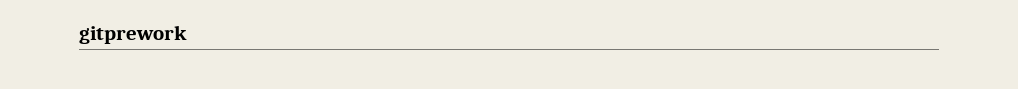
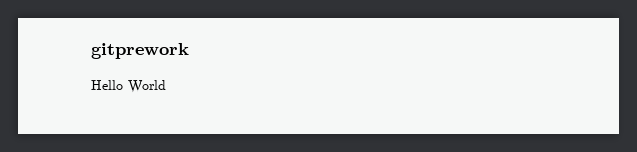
+ Hello World

